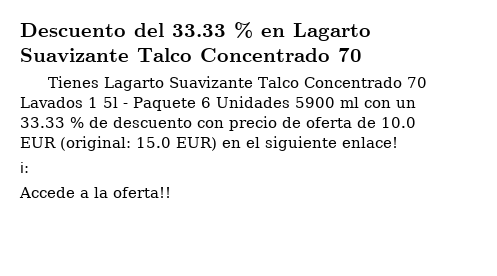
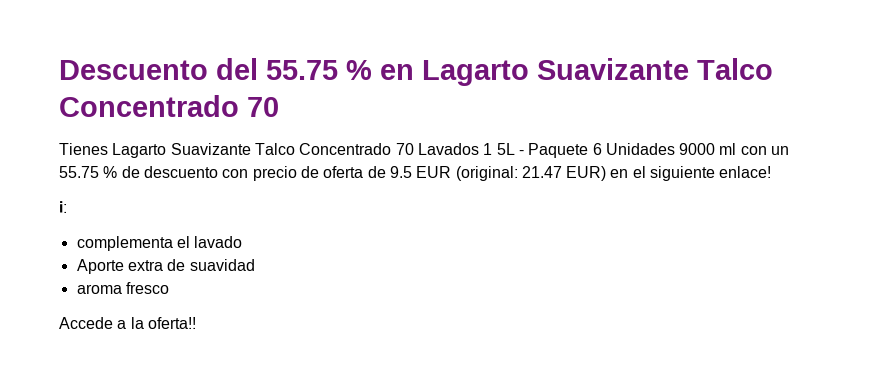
- Descuento del 33.33 % en Lagarto Suavizante Talco Concentrado 70
+ Descuento del 55.75 % en Lagarto Suavizante Talco Concentrado 70
- Tienes Lagarto Suavizante Talco Concentrado 70 Lavados 1 5l - Paquete 6 Unidades 5900 ml con un 33.33 % de descuento con precio de oferta de 10.0 EUR (original: 15.0 EUR) en el siguiente enlace!
+ Tienes Lagarto Suavizante Talco Concentrado 70 Lavados 1 5L - Paquete 6 Unidades 9000 ml con un 55.75 % de descuento con precio de oferta de 9.5 EUR (original: 21.47 EUR) en el siguiente enlace!
+ complementa el lavado
+ Aporte extra de suavidad
+ aroma fresco

